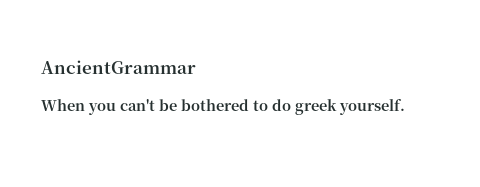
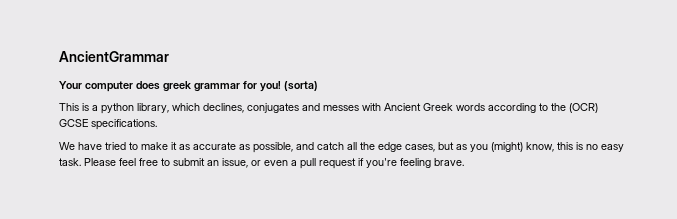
- When you can't be bothered to do greek yourself.
+ Your computer does greek grammar for you! (sorta)
+ This is a python library, which declines, conjugates and messes with Ancient Greek words according to the (OCR) GCSE specifications.
+ We have tried to make it as accurate as possible, and catch all the edge cases, but as you (might) know, this is no easy task. Please feel free to submit an issue, or even a pull request if you're feeling brave.

